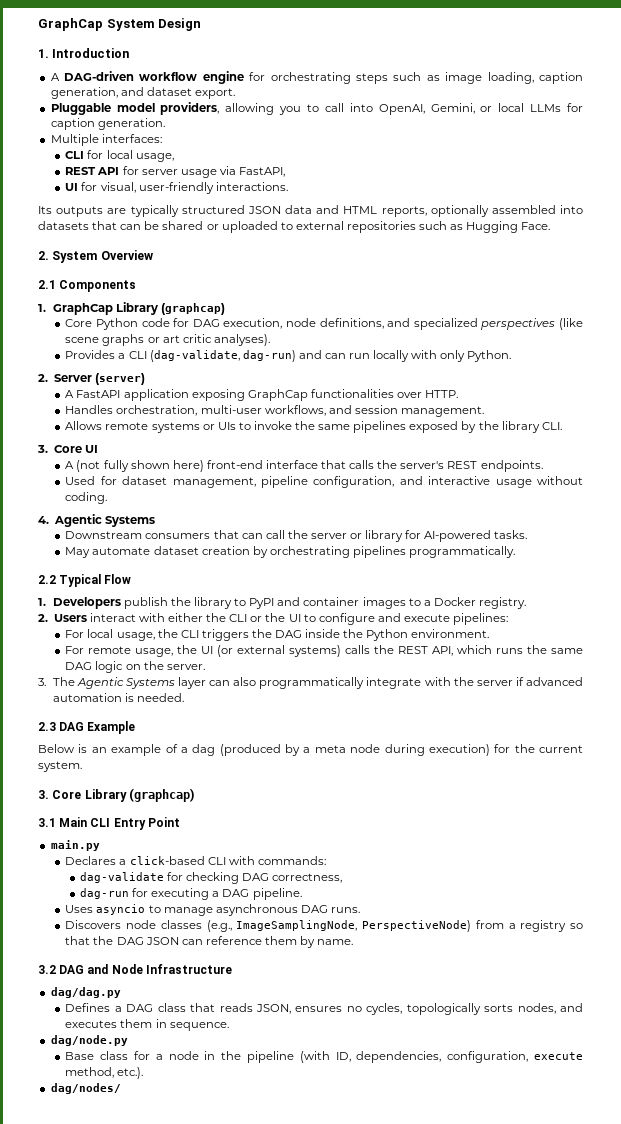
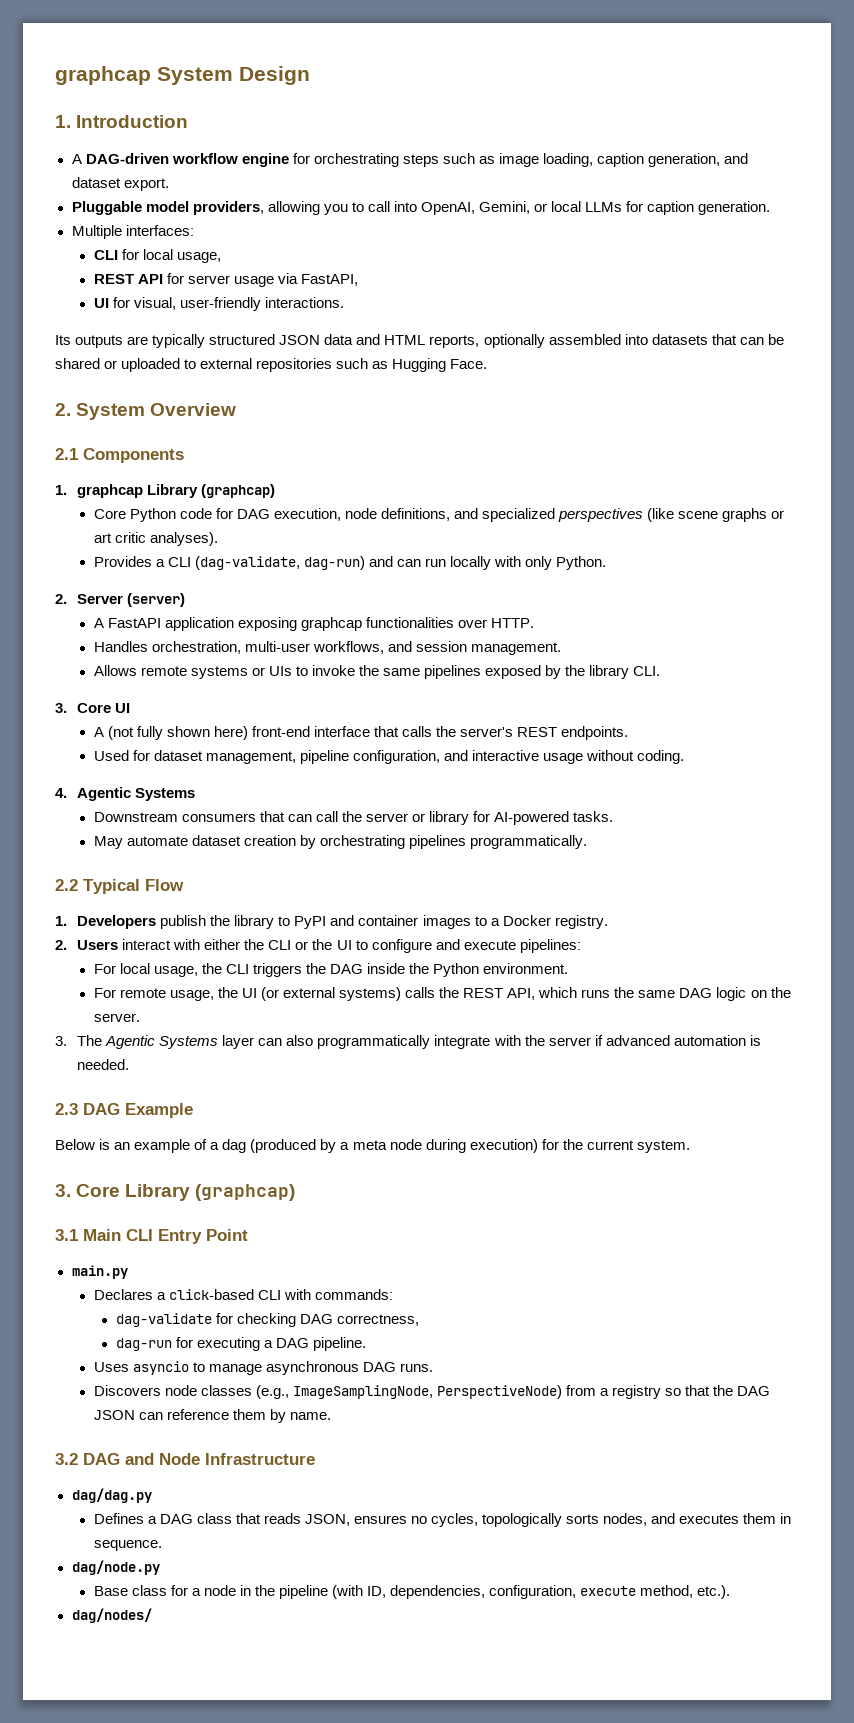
- GraphCap System Design
+ graphcap System Design
- 1. GraphCap Library (graphcap)
+ 1. graphcap Library (graphcap)
- A FastAPI application exposing GraphCap functionalities over HTTP.
+ A FastAPI application exposing graphcap functionalities over HTTP.

